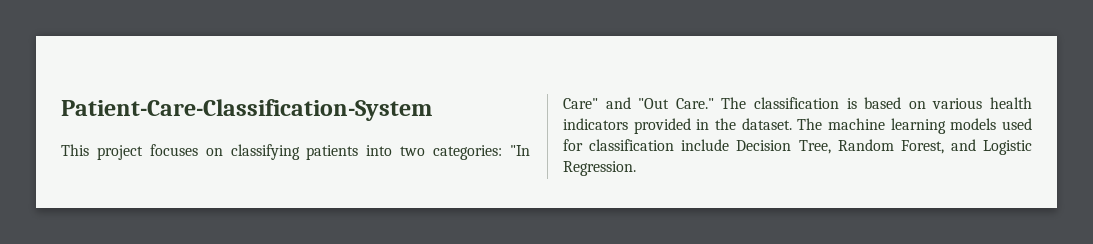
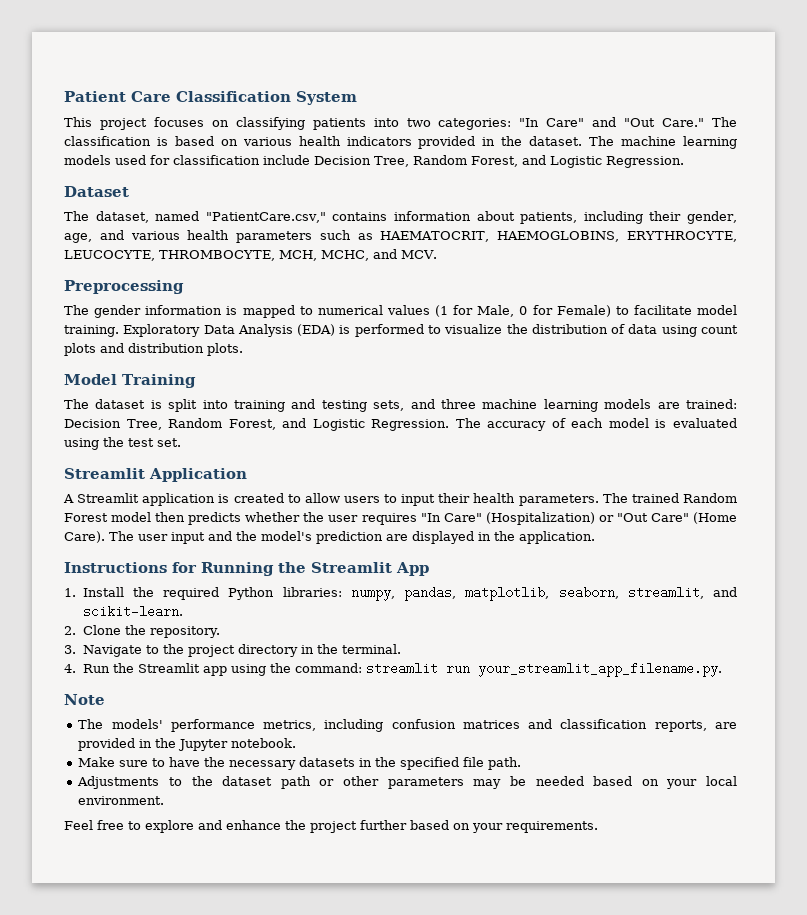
- Patient-Care-Classification-System
+ Patient Care Classification System
+ Dataset
+ The dataset, named "PatientCare.csv," contains information about patients, including their gender, age, and various health parameters such as HAEMATOCRIT, HAEMOGLOBINS, ERYTHROCYTE, LEUCOCYTE, THROMBOCYTE, MCH, MCHC, and MCV.
+ Preprocessing
+ The gender information is mapped to numerical values (1 for Male, 0 for Female) to facilitate model training. Exploratory Data Analysis (EDA) is performed to visualize the distribution of data using count plots and distribution plots.
+ Model Training
+ The dataset is split into training and testing sets, and three machine learning models are trained: Decision Tree, Random Forest, and Logistic Regression. The accuracy of each model is evaluated using the test set.
+ Streamlit Application
+ A Streamlit application is created to allow users to input their health parameters. The trained Random Forest model then predicts whether the user requires "In Care" (Hospitalization) or "Out Care" (Home Care). The user input and the model's prediction are displayed in the application.
+ Instructions for Running the Streamlit App
+ 1. Install the required Python libraries: numpy, pandas, matplotlib, seaborn, streamlit, and scikit-learn.
+ 2. Clone the repository.
+ 3. Navigate to the project directory in the terminal.
+ 4. Run the Streamlit app using the command: streamlit run your_streamlit_app_filename.py.
+ Note
+ The models' performance metrics, including confusion matrices and classification reports, are provided in the Jupyter notebook.
+ Make sure to have the necessary datasets in the specified file path.
+ Adjustments to the dataset path or other parameters may be needed based on your local environment.
+ Feel free to explore and enhance the project further based on your requirements.

